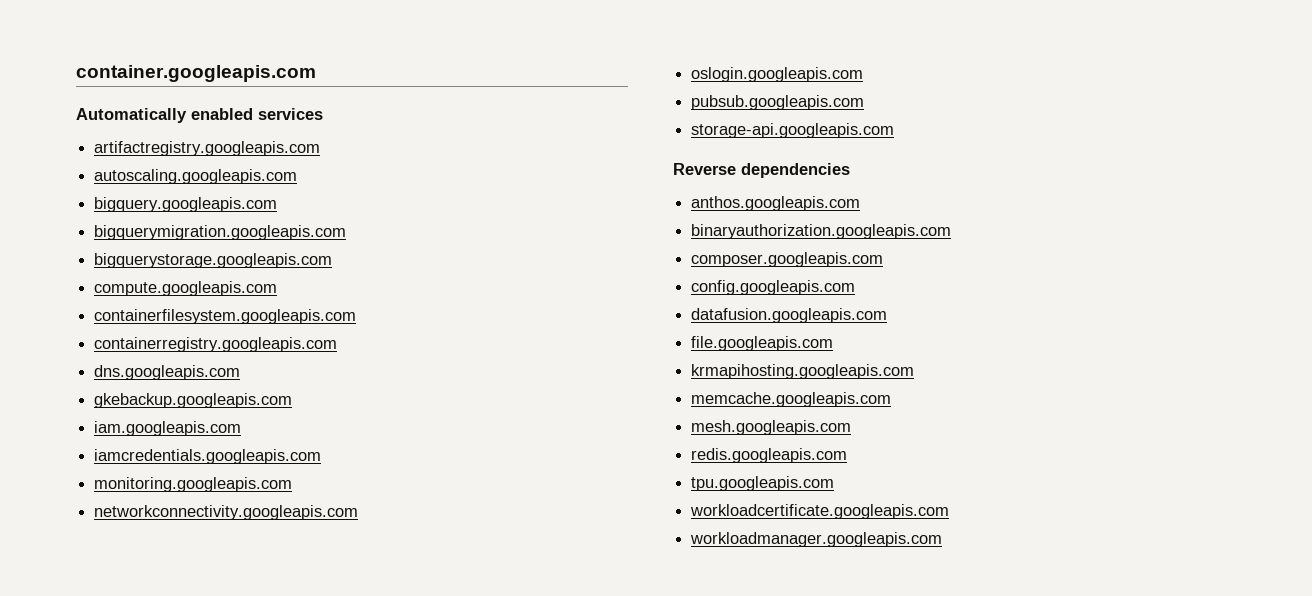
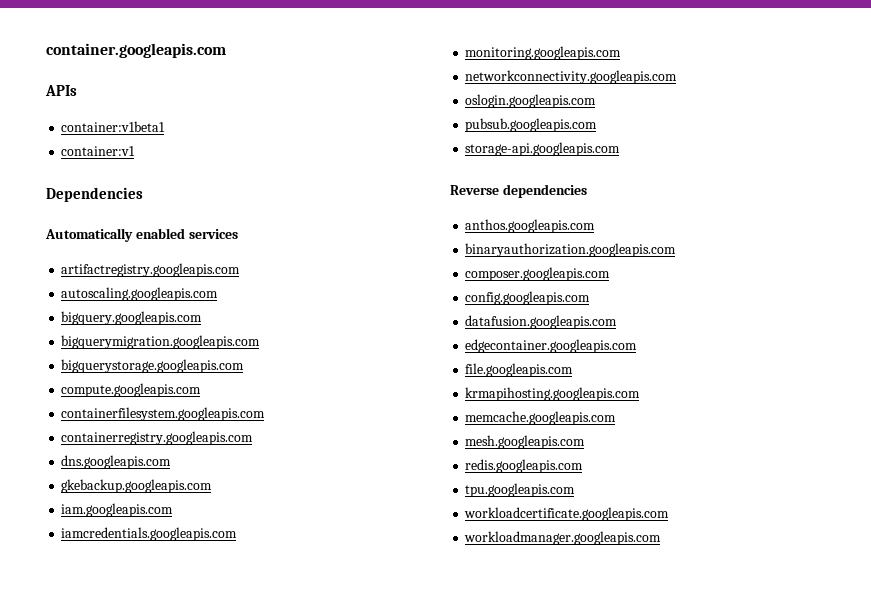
+ APIs
+ container:v1beta1
+ container:v1
+ Dependencies
+ edgecontainer.googleapis.com

